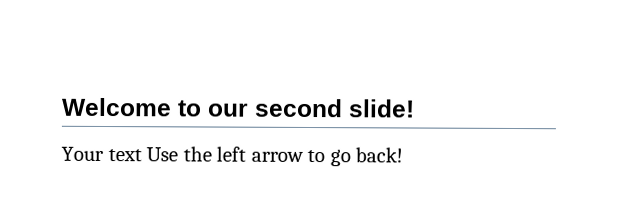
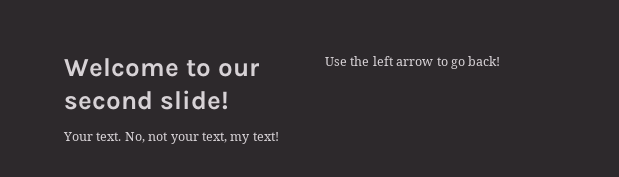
- Your text Use the left arrow to go back!
+ Your text. No, not your text, my text! Use the left arrow to go back!

